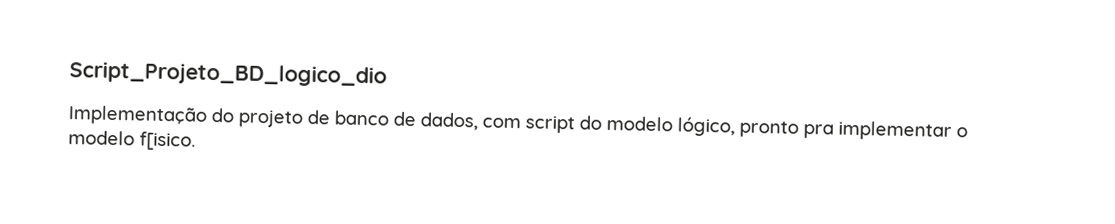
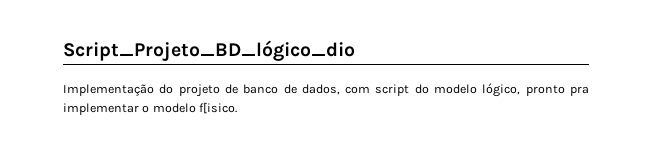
- Script_Projeto_BD_logico_dio
+ Script_Projeto_BD_lógico_dio

